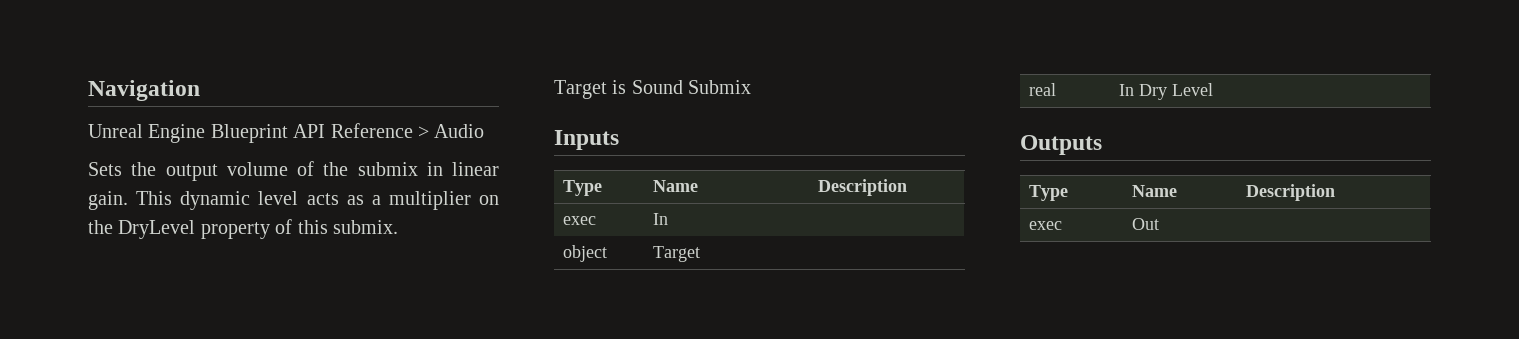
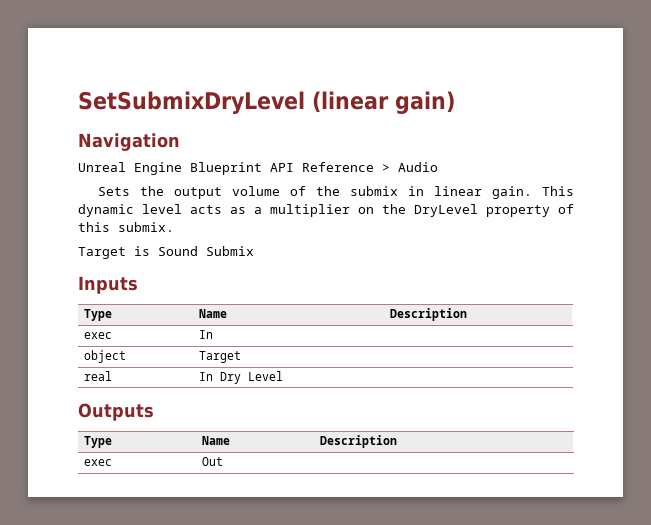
+ SetSubmixDryLevel (linear gain)

